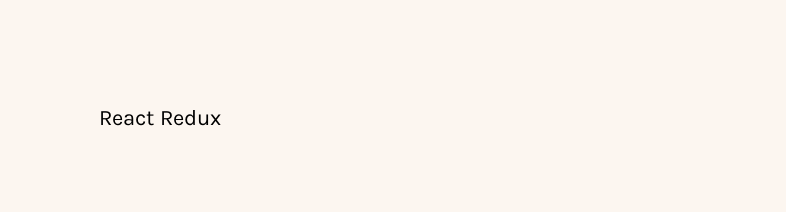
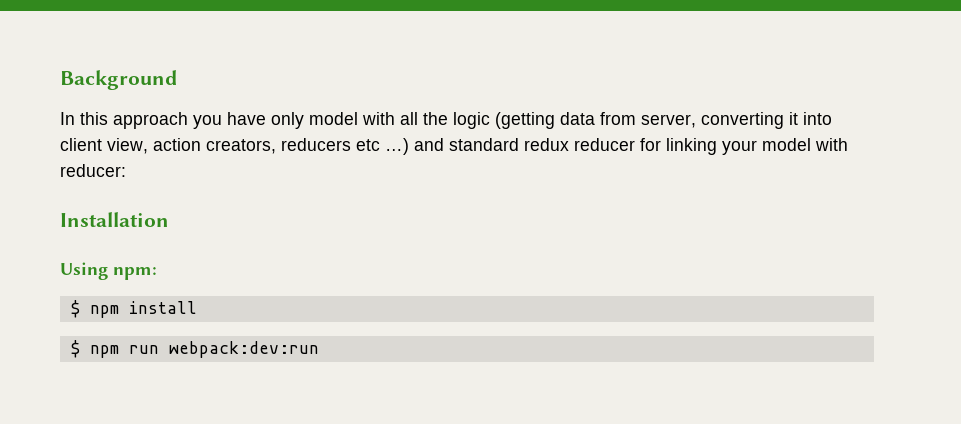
- React Redux
+ Background
+ In this approach you have only model with all the logic (getting data from server, converting it into client view, action creators, reducers etc …) and standard redux reducer for linking your model with reducer:
+ Installation
+ Using npm:
+ $ npm install
+ $ npm run webpack:dev:run

